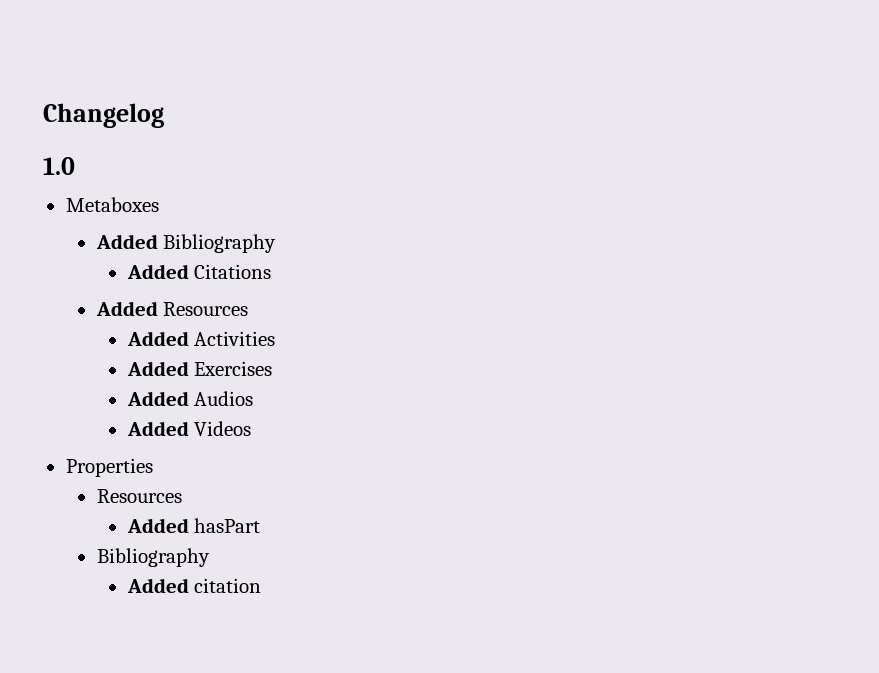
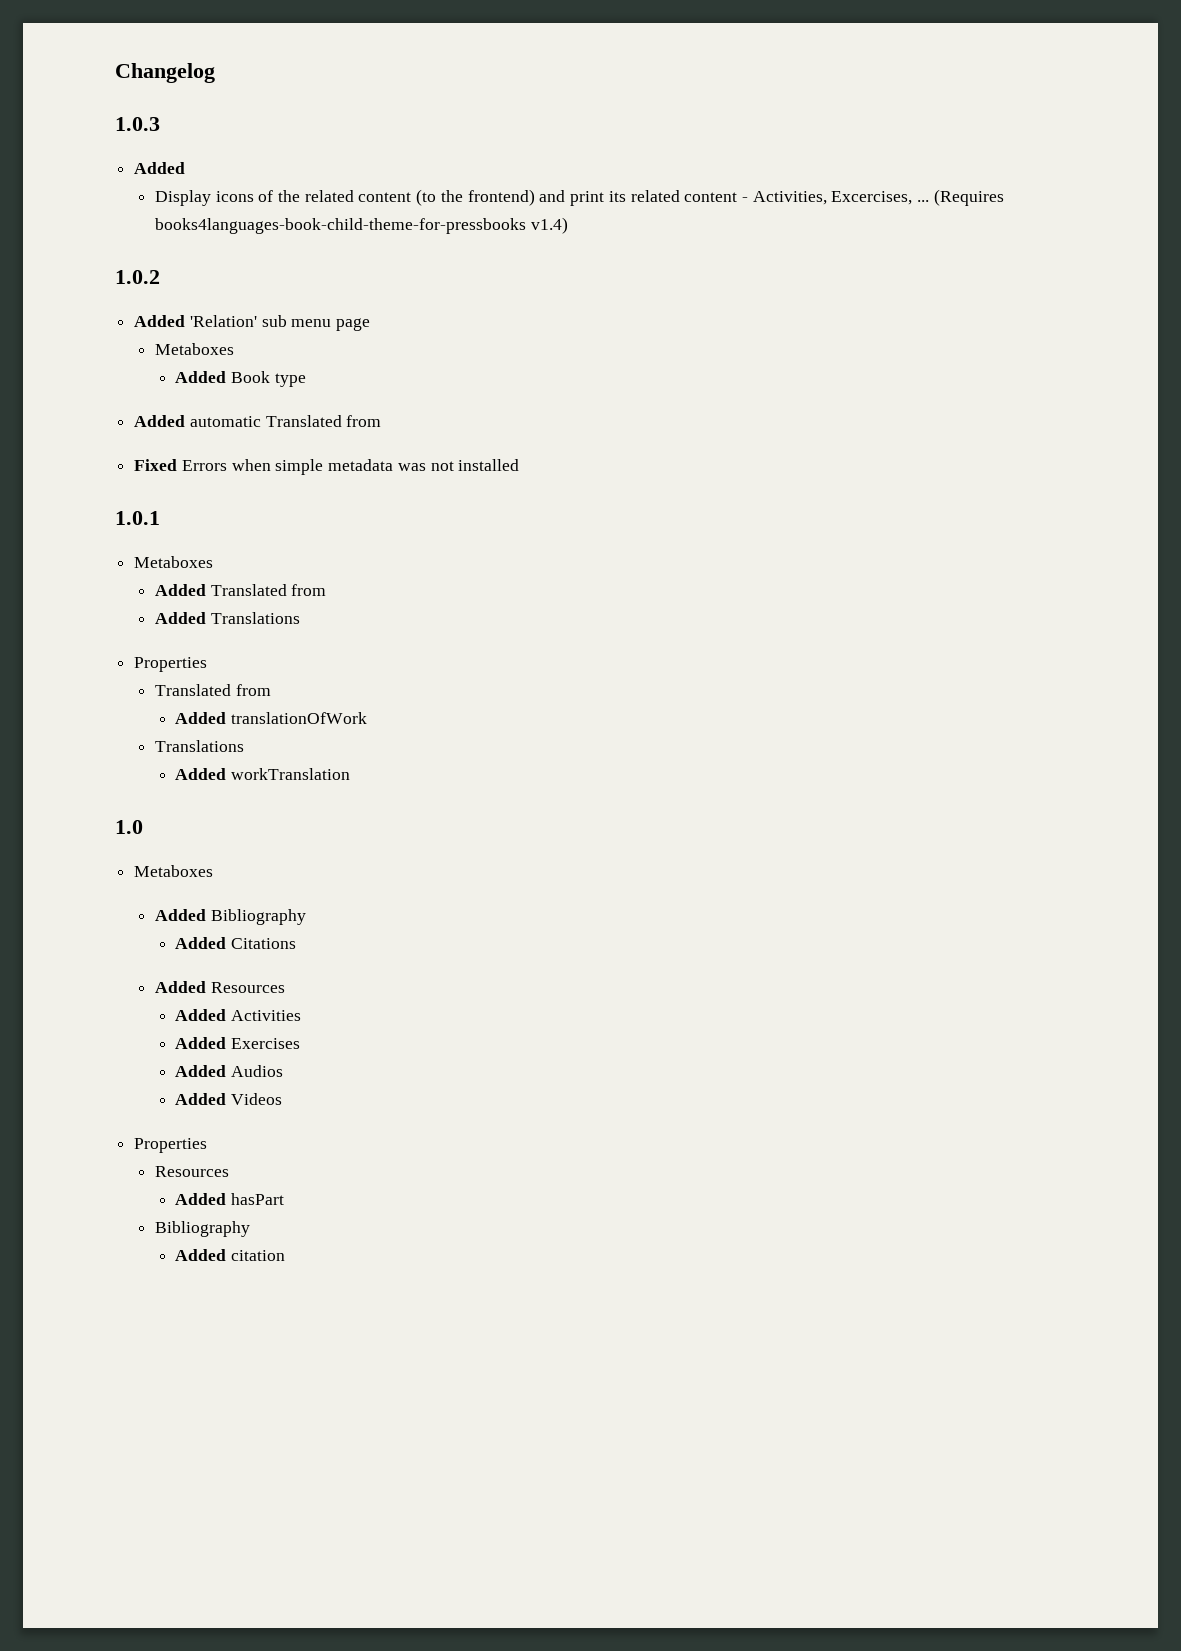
+ 1.0.3
+ Added
+ Display icons of the related content (to the frontend) and print its related content - Activities, Excercises, ... (Requires books4languages-book-child-theme-for-pressbooks v1.4)
+ 1.0.2
+ Added 'Relation' sub menu page
+ Metaboxes
+ Added Book type
+ Added automatic Translated from
+ Fixed Errors when simple metadata was not installed
+ 1.0.1
+ Metaboxes
+ Added Translated from
+ Added Translations
+ Properties
+ Translated from
+ Added translationOfWork
+ Translations
+ Added workTranslation

